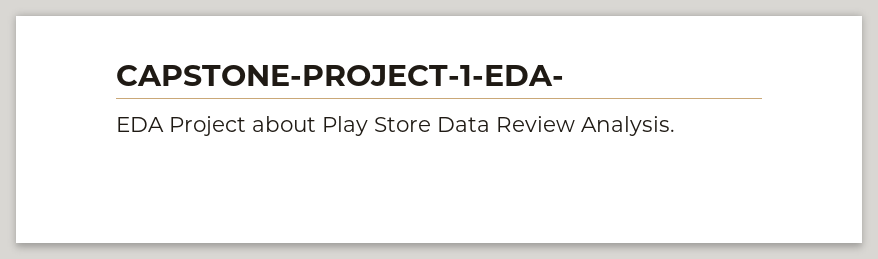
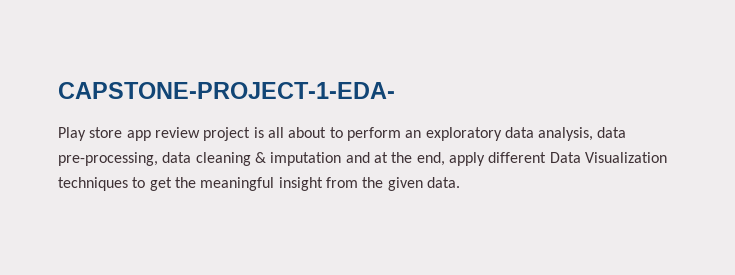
- EDA Project about Play Store Data Review Analysis.
+ Play store app review project is all about to perform an exploratory data analysis, data pre-processing, data cleaning & imputation and at the end, apply different Data Visualization techniques to get the meaningful insight from the given data.

